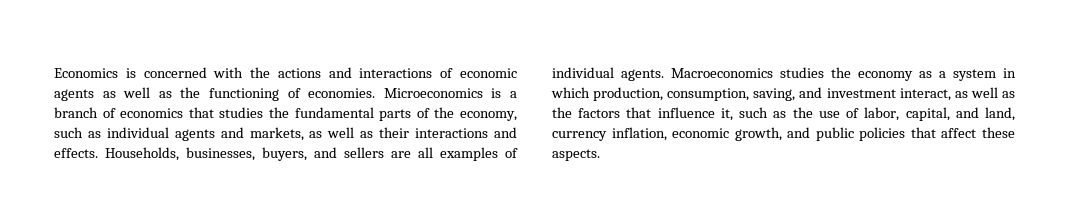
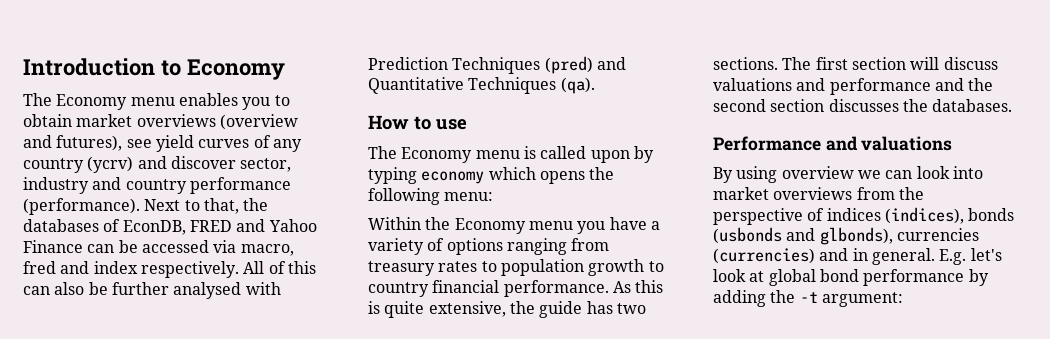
- Economics is concerned with the actions and interactions of economic agents as well as the functioning of economies. Microeconomics is a branch of economics that studies the fundamental parts of the economy, such as individual agents and markets, as well as their interactions and effects. Households, businesses, buyers, and sellers are all examples of individual agents. Macroeconomics studies the economy as a system in which production, consumption, saving, and investment interact, as well as the factors that influence it, such as the use of labor, capital, and land, currency inflation, economic growth, and public policies that affect these aspects.
+ Introduction to Economy
+ The Economy menu enables you to obtain market overviews (overview and futures), see yield curves of any country (ycrv) and discover sector, industry and country performance (performance). Next to that, the databases of EconDB, FRED and Yahoo Finance can be accessed via macro, fred and index respectively. All of this can also be further analysed with Prediction Techniques (pred) and Quantitative Techniques (qa).
+ How to use
+ The Economy menu is called upon by typing economy which opens the following menu:
+ Within the Economy menu you have a variety of options ranging from treasury rates to population growth to country financial performance. As this is quite extensive, the guide has two sections. The first section will discuss valuations and performance and the second section discusses the databases.
+ Performance and valuations
+ By using overview we can look into market overviews from the perspective of indices (indices), bonds (usbonds and glbonds), currencies (currencies) and in general. E.g. let's look at global bond performance by adding the -t argument:

